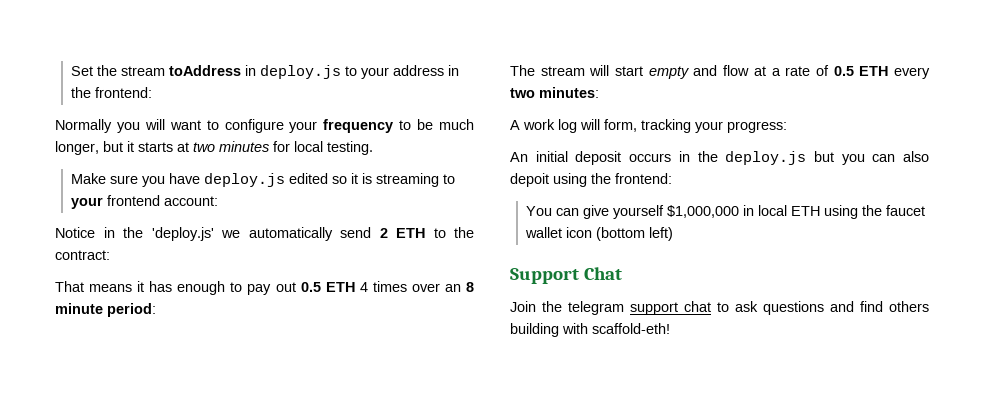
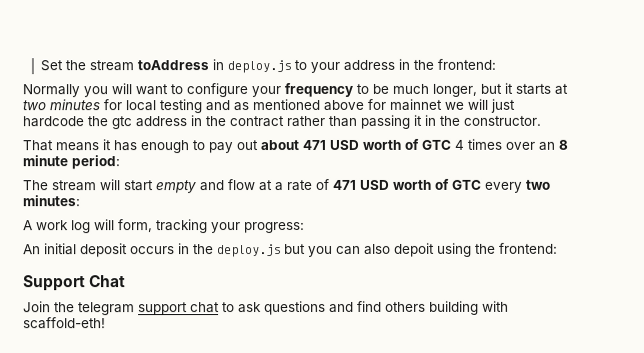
- Normally you will want to configure your frequency to be much longer, but it starts at two minutes for local testing.
- Make sure you have deploy.js edited so it is streaming to your frontend account:
- Notice in the 'deploy.js' we automatically send 2 ETH to the contract:
+ Normally you will want to configure your frequency to be much longer, but it starts at two minutes for local testing and as mentioned above for mainnet we will just hardcode the gtc address in the contract rather than passing it in the constructor.
- That means it has enough to pay out 0.5 ETH 4 times over an 8 minute period:
+ That means it has enough to pay out about 471 USD worth of GTC 4 times over an 8 minute period:
- The stream will start empty and flow at a rate of 0.5 ETH every two minutes:
+ The stream will start empty and flow at a rate of 471 USD worth of GTC every two minutes:
- You can give yourself $1,000,000 in local ETH using the faucet wallet icon (bottom left)

